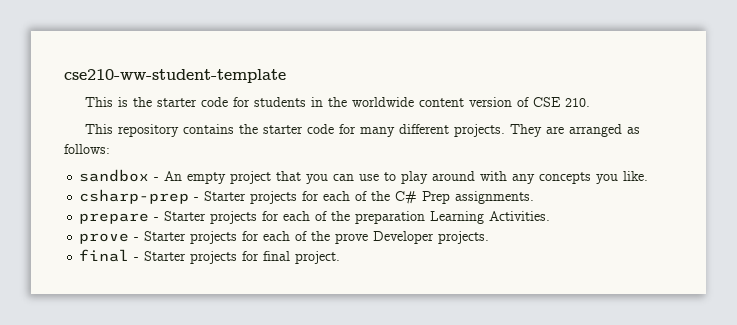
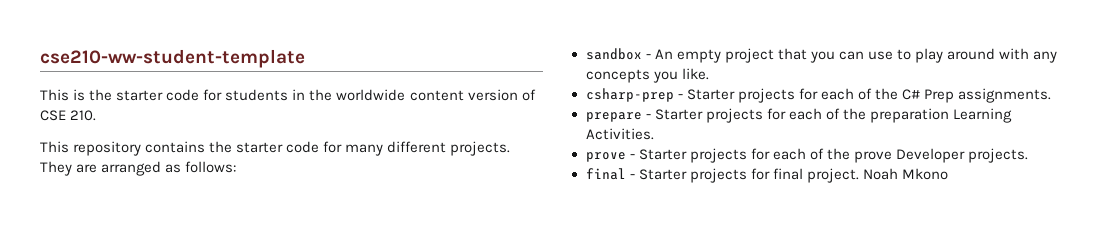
+ Noah Mkono

